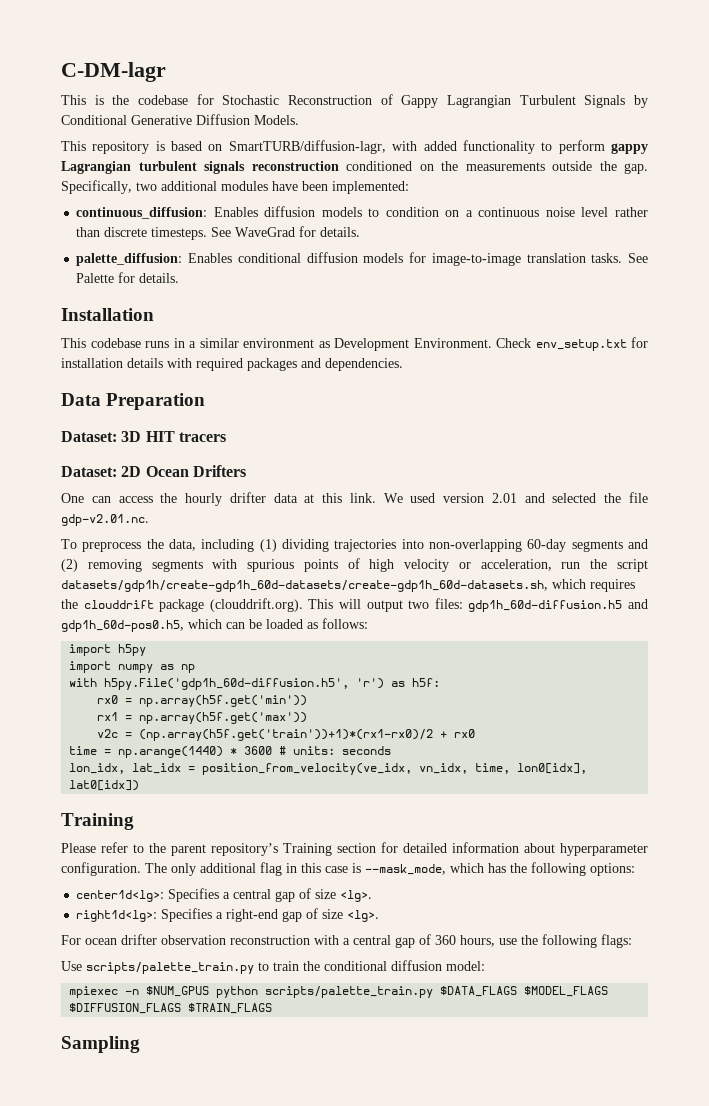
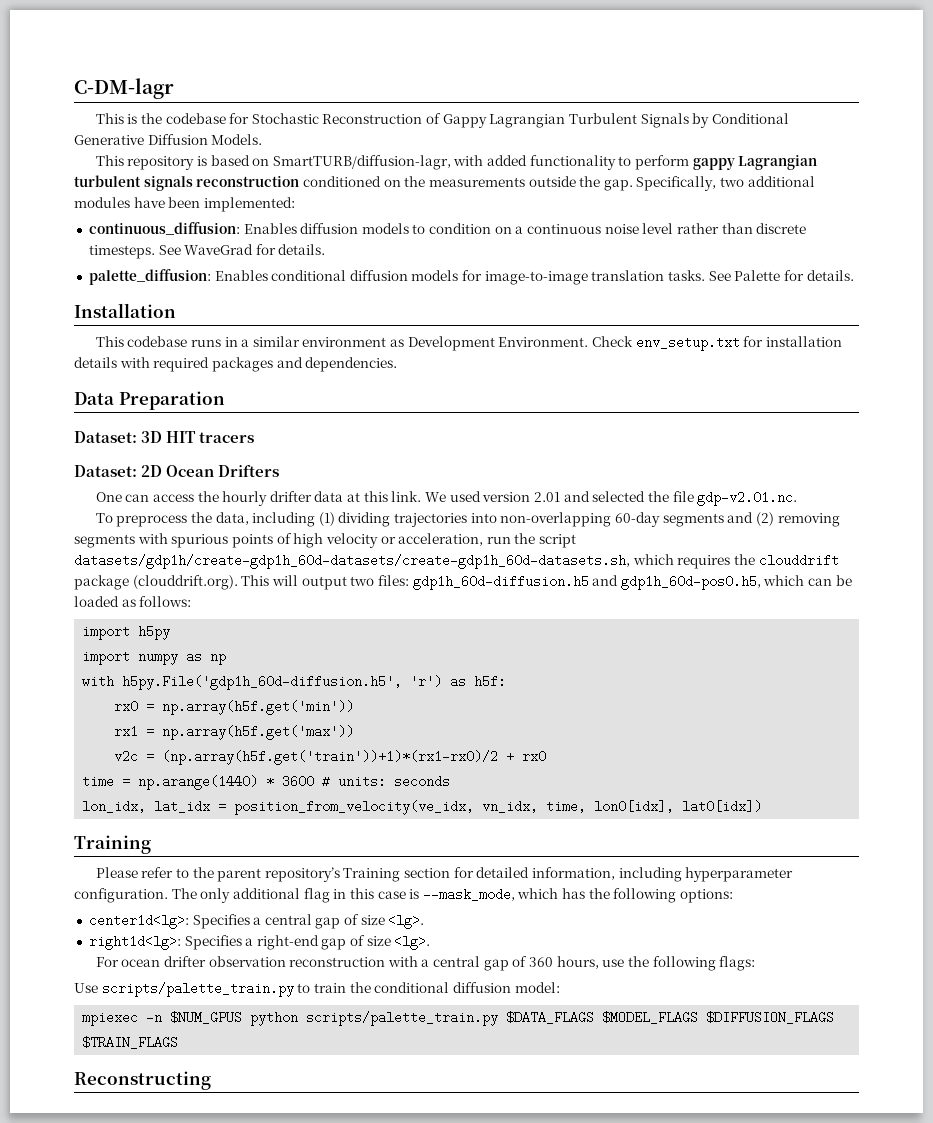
- Please refer to the parent repository’s Training section for detailed information about hyperparameter configuration.
+ Please refer to the parent repository’s Training section for detailed information, including hyperparameter configuration.
- Sampling
+ Reconstructing

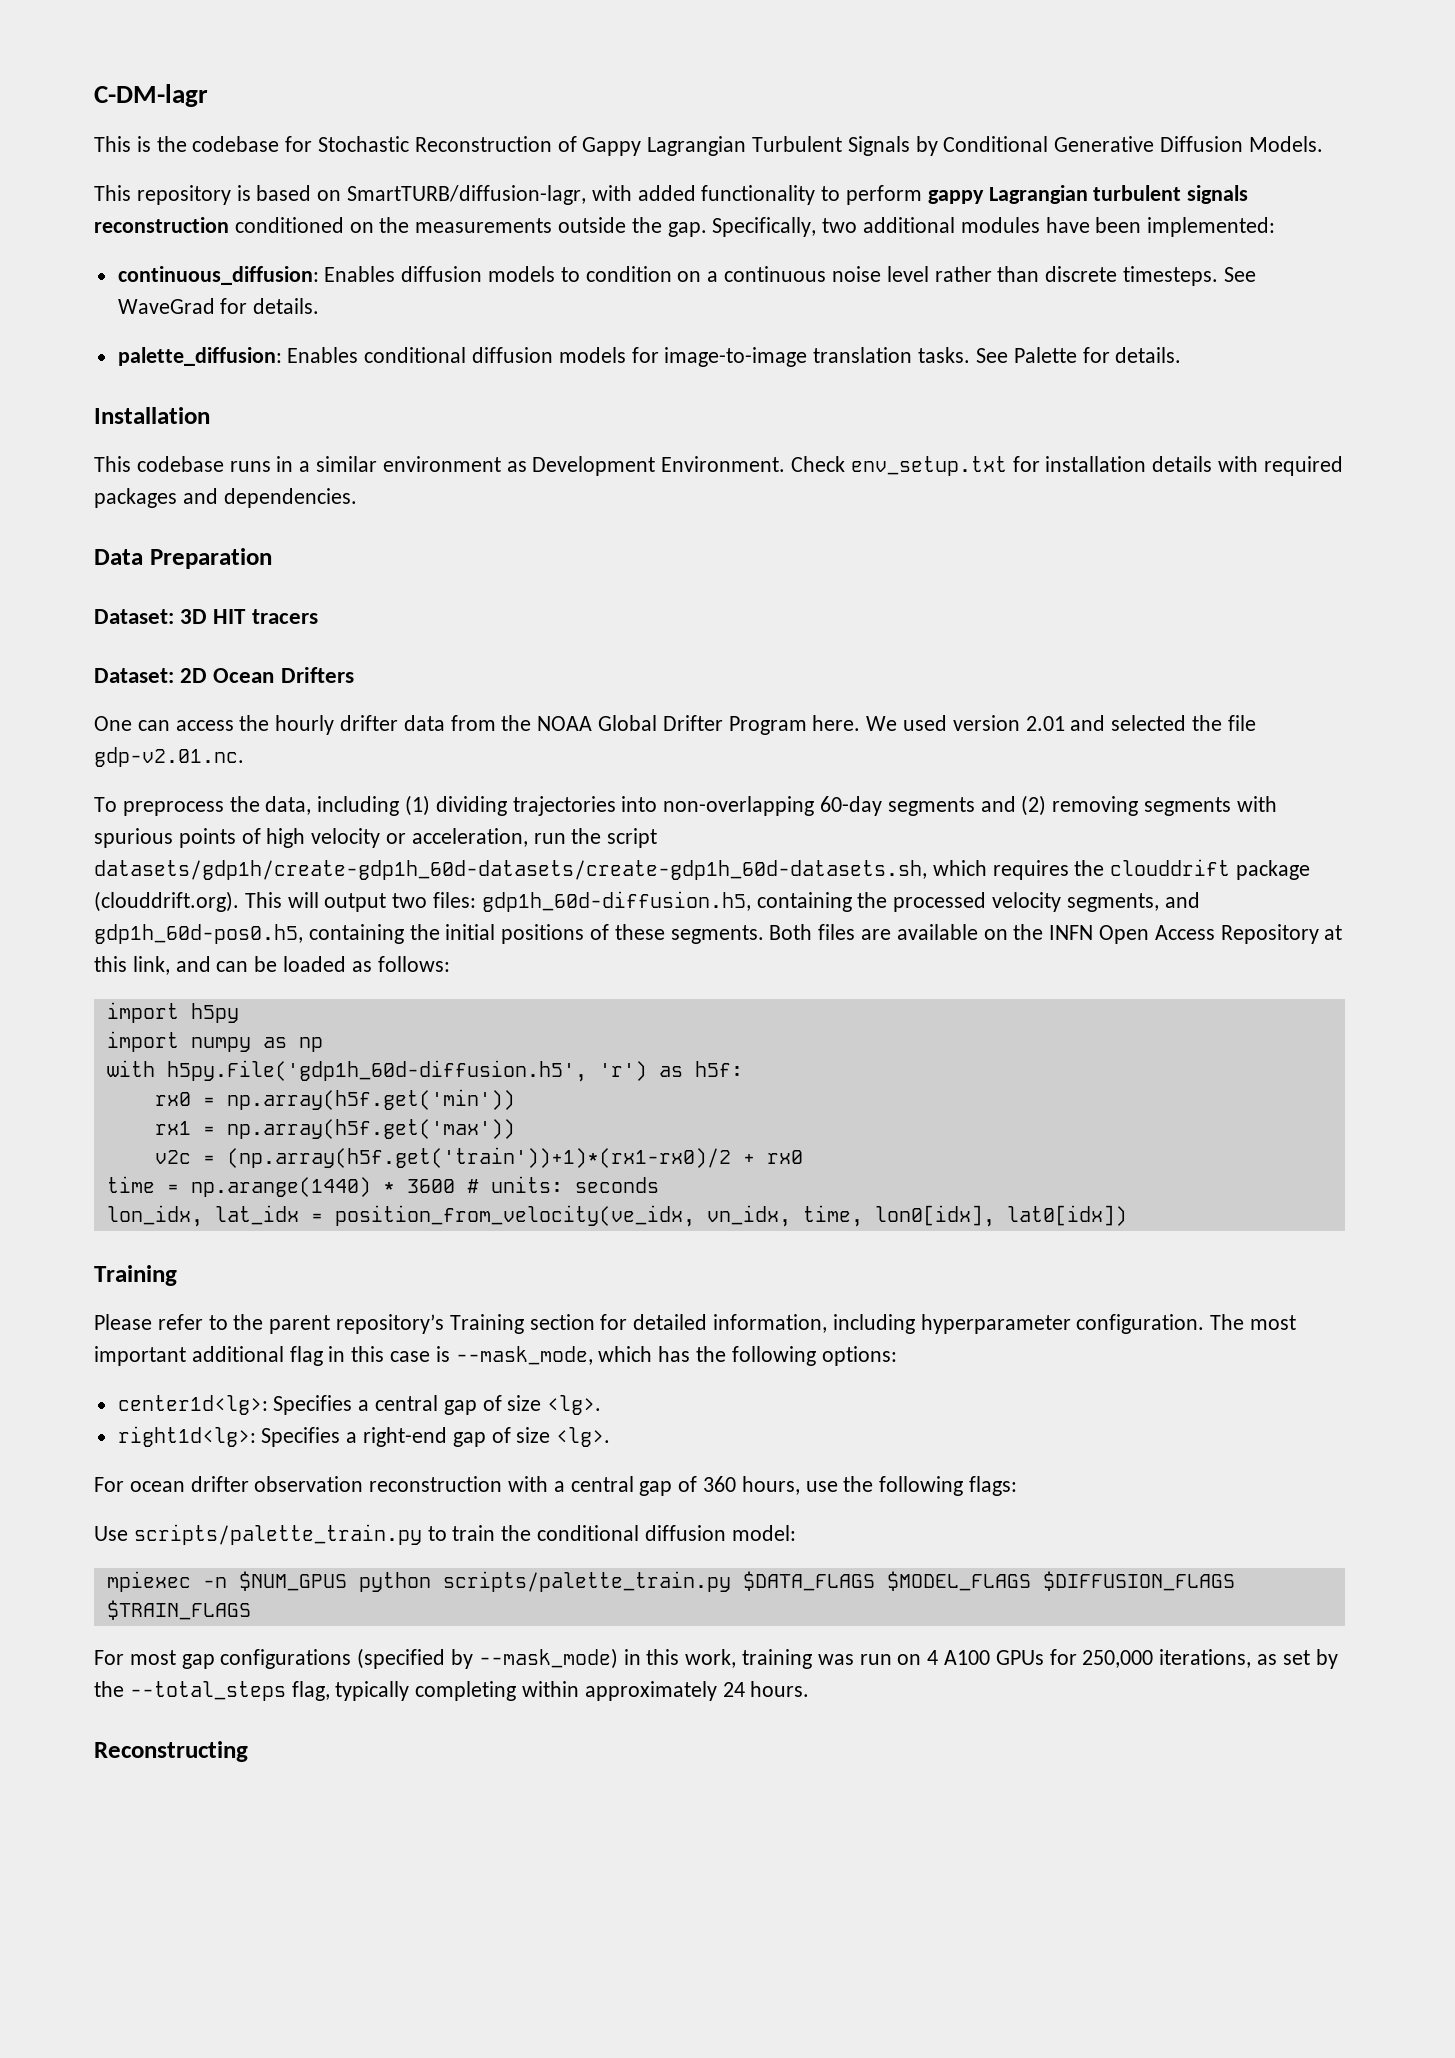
- One can access the hourly drifter data at this link.
+ One can access the hourly drifter data from the NOAA Global Drifter Program here.
- To preprocess the data, including (1) dividing trajectories into non-overlapping 60-day segments and (2) removing segments with spurious points of high velocity or acceleration, run the script datasets/gdp1h/create-gdp1h_60d-datasets/create-gdp1h_60d-datasets.sh, which requires the clouddrift package (clouddrift.org). This will output two files: gdp1h_60d-diffusion.h5 and gdp1h_60d-pos0.h5, which can be loaded as follows:
+ To preprocess the data, including (1) dividing trajectories into non-overlapping 60-day segments and (2) removing segments with spurious points of high velocity or acceleration, run the script datasets/gdp1h/create-gdp1h_60d-datasets/create-gdp1h_60d-datasets.sh, which requires the clouddrift package (clouddrift.org). This will output two files: gdp1h_60d-diffusion.h5, containing the processed velocity segments, and gdp1h_60d-pos0.h5, containing the initial positions of these segments. Both files are available on the INFN Open Access Repository at this link, and can be loaded as follows:
- The only additional flag in this case is --mask_mode, which has the following options:
+ The most important additional flag in this case is --mask_mode, which has the following options:
+ For most gap configurations (specified by --mask_mode) in this work, training was run on 4 A100 GPUs for 250,000 iterations, as set by the --total_steps flag, typically completing within approximately 24 hours.

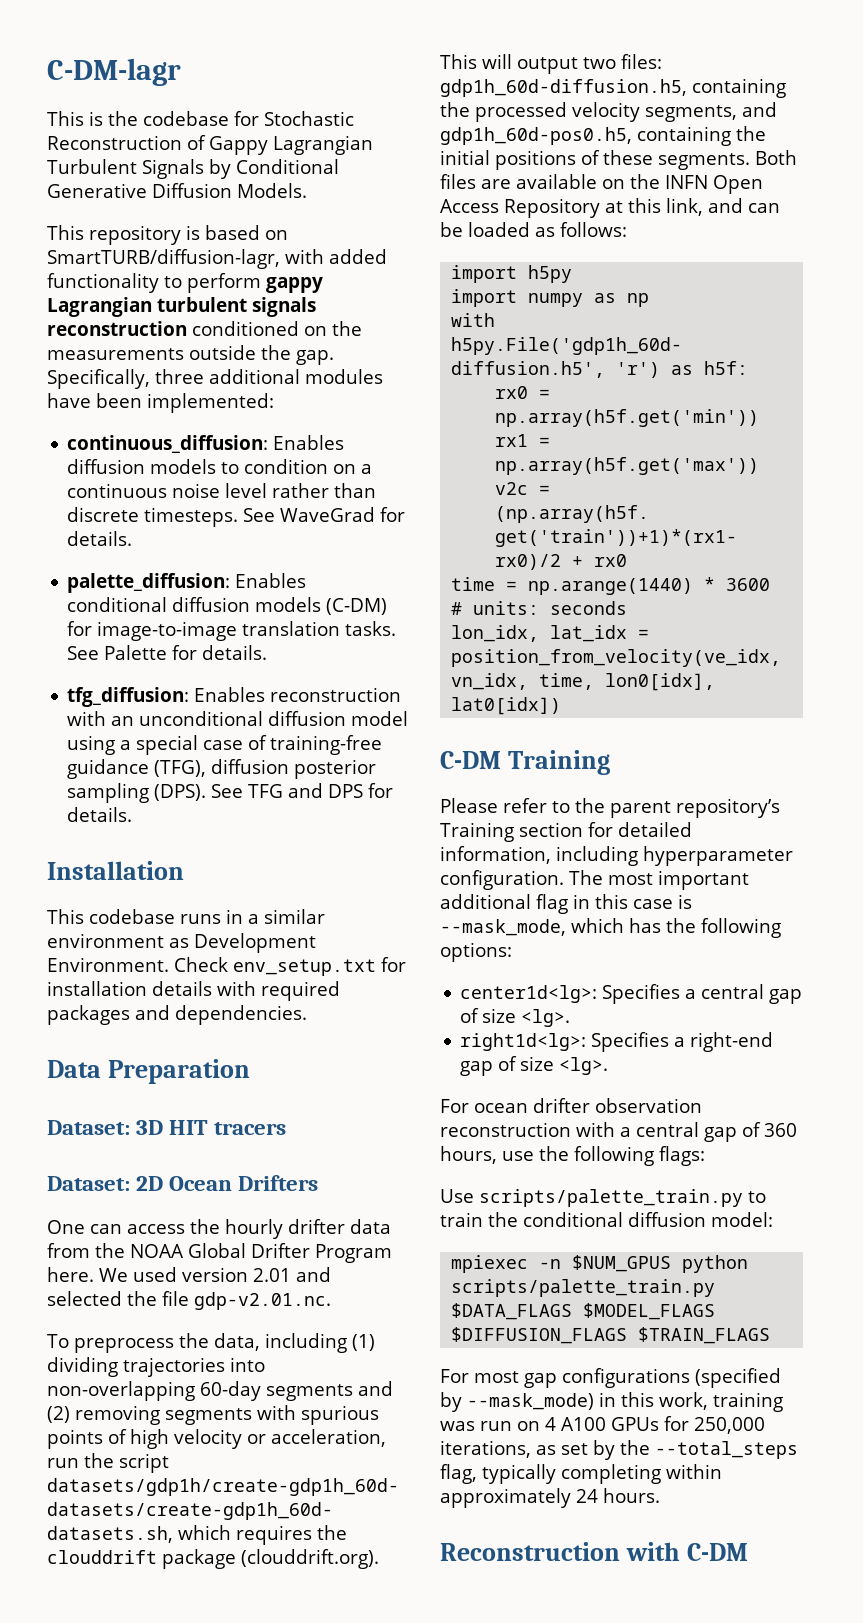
- Specifically, two additional modules have been implemented:
+ Specifically, three additional modules have been implemented:
- palette_diffusion: Enables conditional diffusion models for image-to-image translation tasks.
+ palette_diffusion: Enables conditional diffusion models (C-DM) for image-to-image translation tasks.
+ tfg_diffusion: Enables reconstruction with an unconditional diffusion model using a special case of training-free guidance (TFG), diffusion posterior sampling (DPS). See TFG and DPS for details.
  lon_idx, lat_idx = position_from_velocity(ve_idx, vn_idx, time, lon0[idx], lat0[idx])
- Training
+ C-DM Training
- Reconstructing
+ Reconstruction with C-DM

